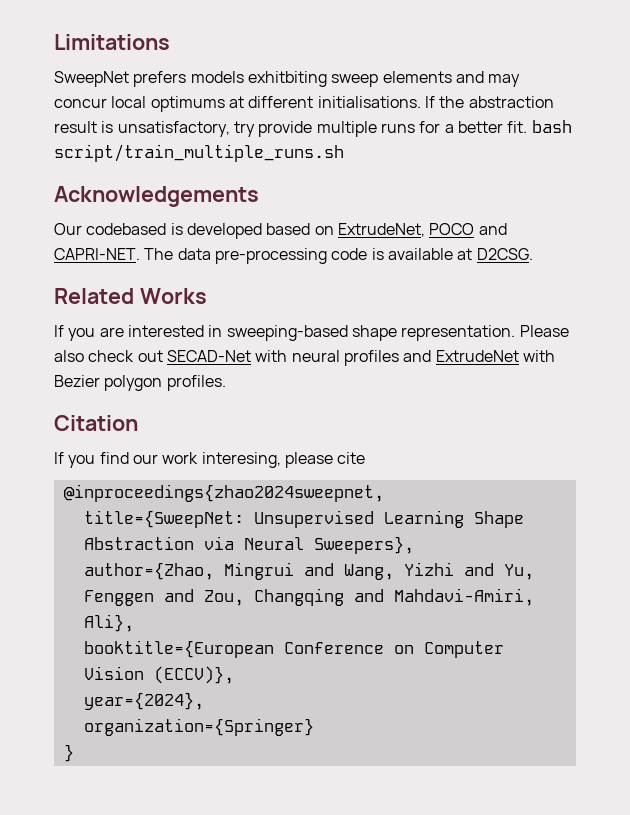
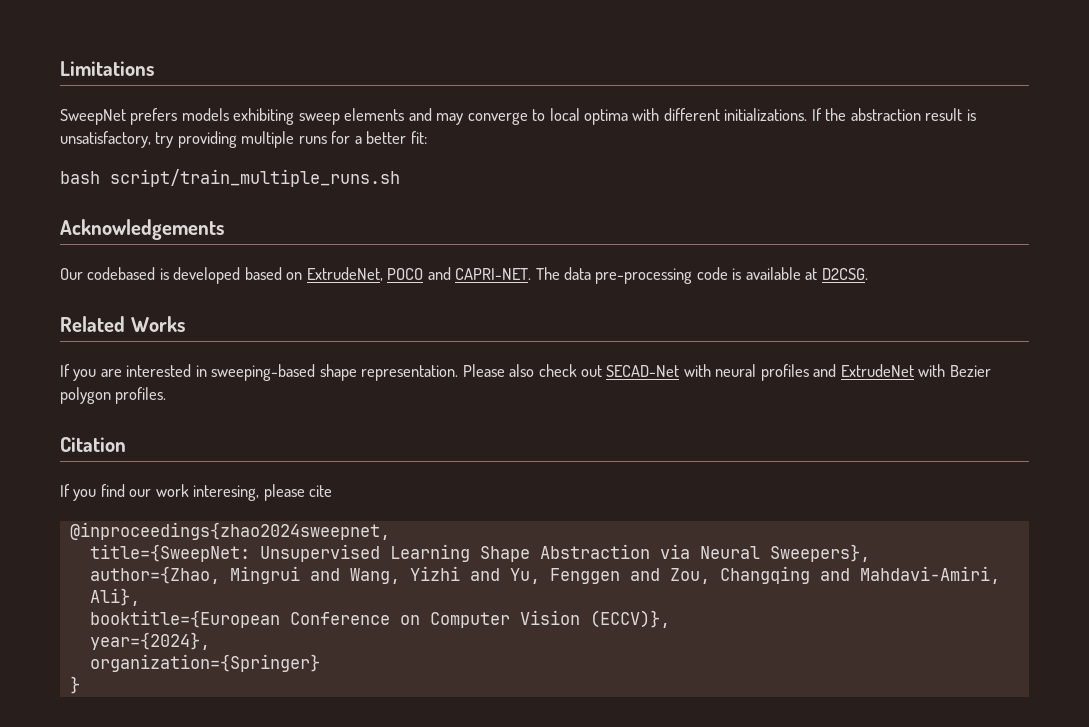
- SweepNet prefers models exhitbiting sweep elements and may concur local optimums at different initialisations.
+ SweepNet prefers models exhibiting sweep elements and may converge to local optima with different initializations.
- If the abstraction result is unsatisfactory, try provide multiple runs for a better fit. bash script/train_multiple_runs.sh
+ If the abstraction result is unsatisfactory, try providing multiple runs for a better fit:
+ bash script/train_multiple_runs.sh

